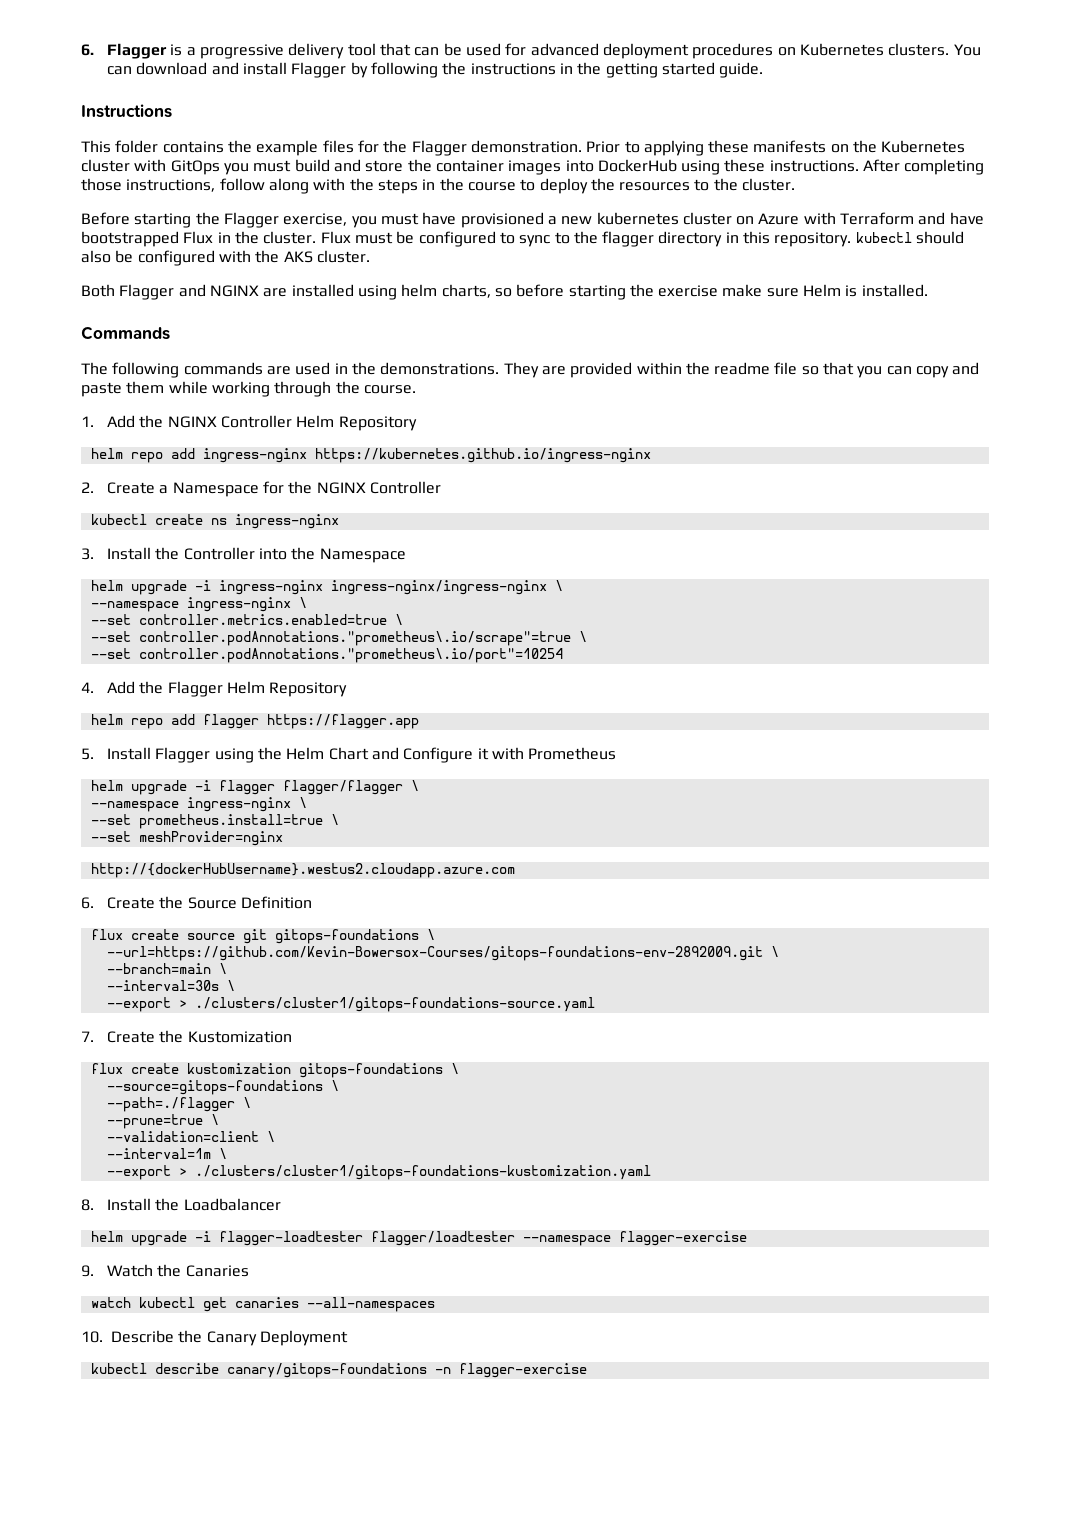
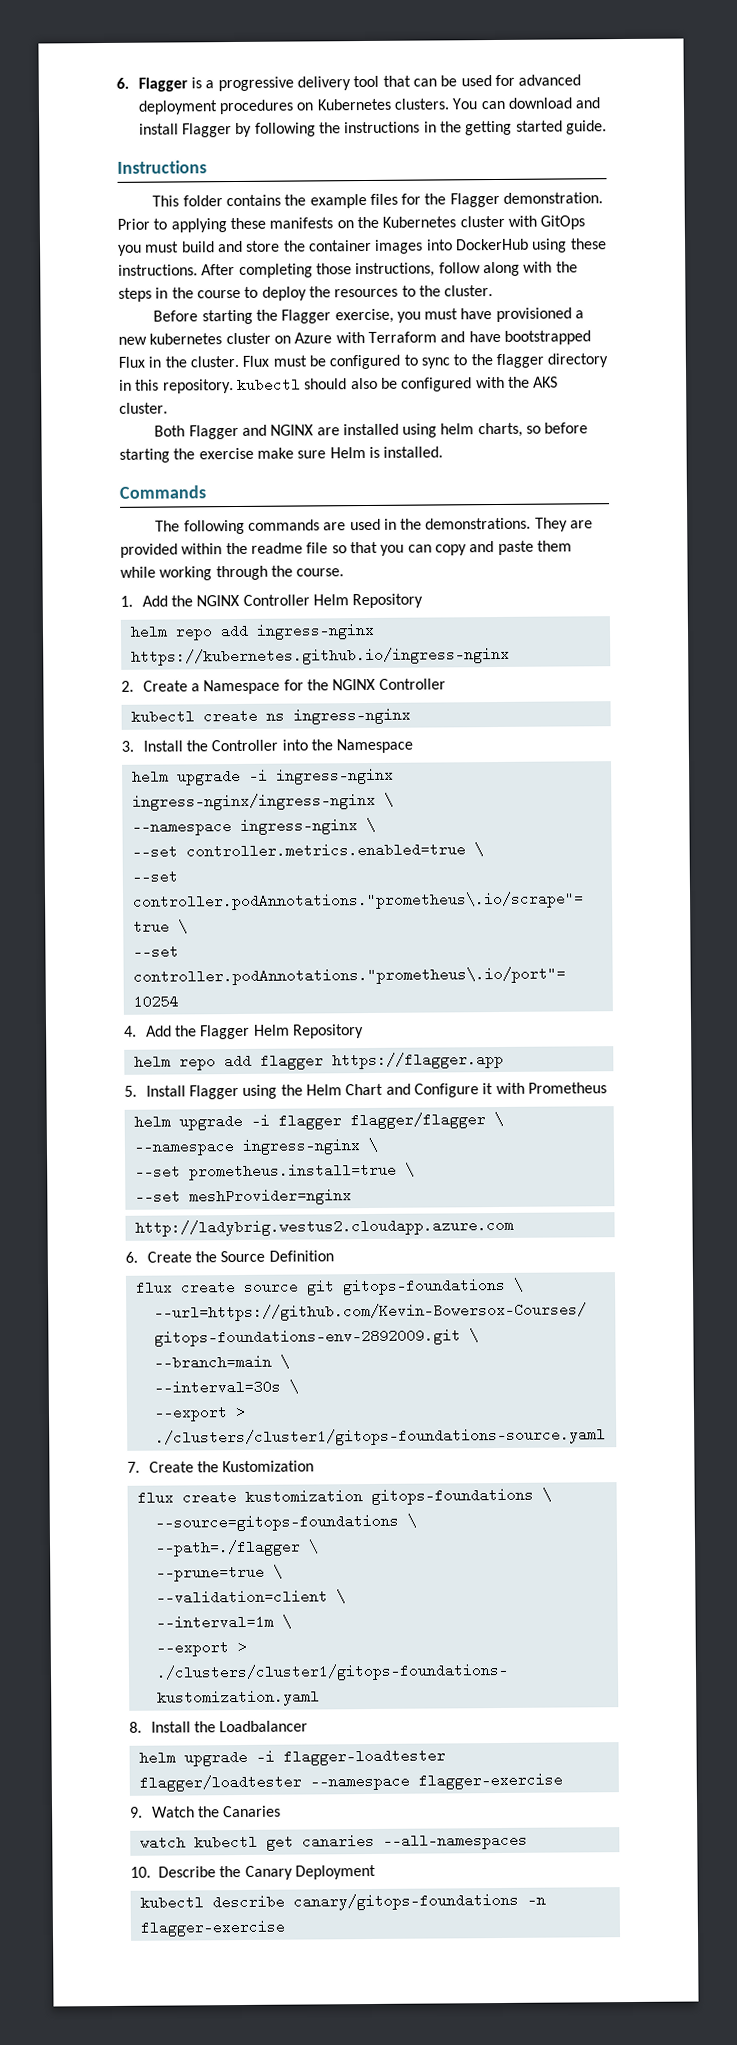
- http://{dockerHubUsername}.westus2.cloudapp.azure.com
+ http://ladybrig.westus2.cloudapp.azure.com

